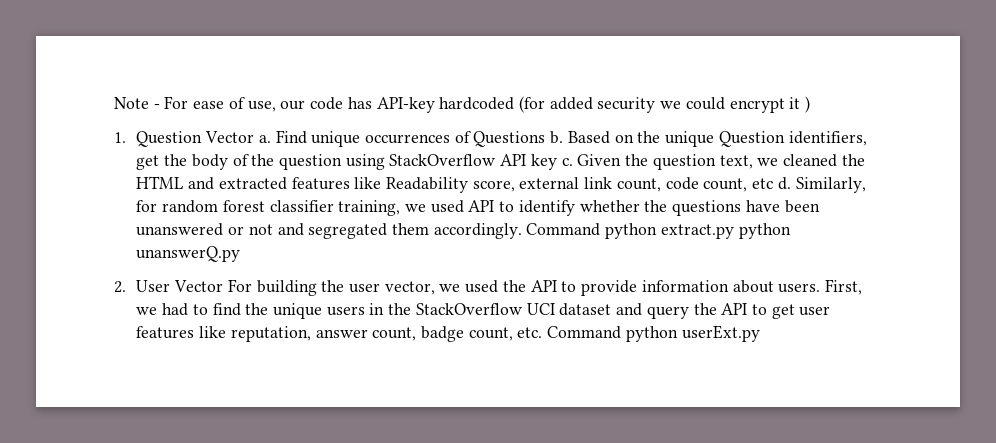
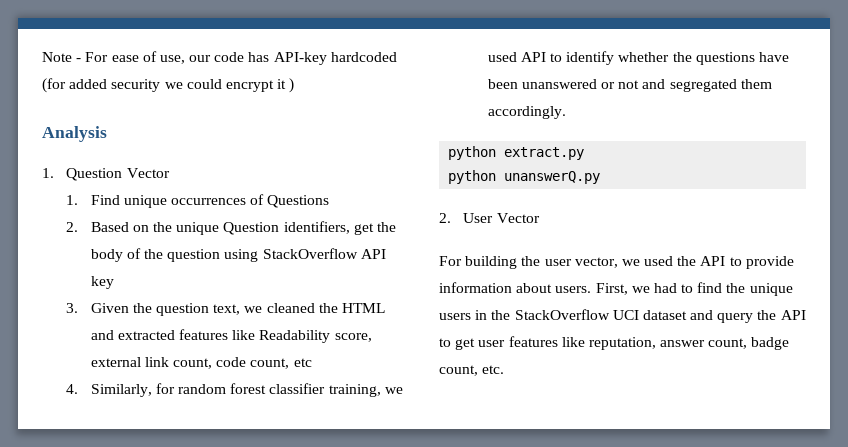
+ Analysis
- 1. Question Vector a. Find unique occurrences of Questions b. Based on the unique Question identifiers, get the body of the question using StackOverflow API key c. Given the question text, we cleaned the HTML and extracted features like Readability score, external link count, code count, etc d. Similarly, for random forest classifier training, we used API to identify whether the questions have been unanswered or not and segregated them accordingly. Command python extract.py python unanswerQ.py
+ 1. Question Vector
+ 1. Find unique occurrences of Questions
+ 2. Based on the unique Question identifiers, get the body of the question using StackOverflow API key
+ 3. Given the question text, we cleaned the HTML and extracted features like Readability score, external link count, code count, etc
+ 4. Similarly, for random forest classifier training, we used API to identify whether the questions have been unanswered or not and segregated them accordingly.
+ python extract.py
+ python unanswerQ.py
- 2. User Vector For building the user vector, we used the API to provide information about users.
+ 2. User Vector
+ For building the user vector, we used the API to provide information about users.
- First, we had to find the unique users in the StackOverflow UCI dataset and query the API to get user features like reputation, answer count, badge count, etc. Command python userExt.py
+ First, we had to find the unique users in the StackOverflow UCI dataset and query the API to get user features like reputation, answer count, badge count, etc.

